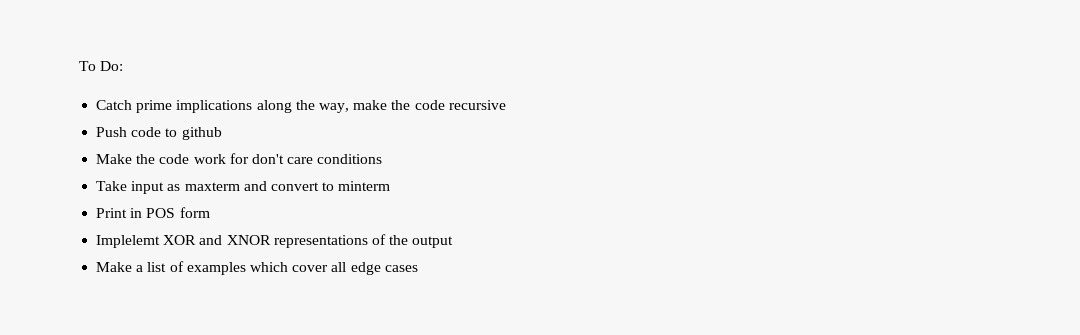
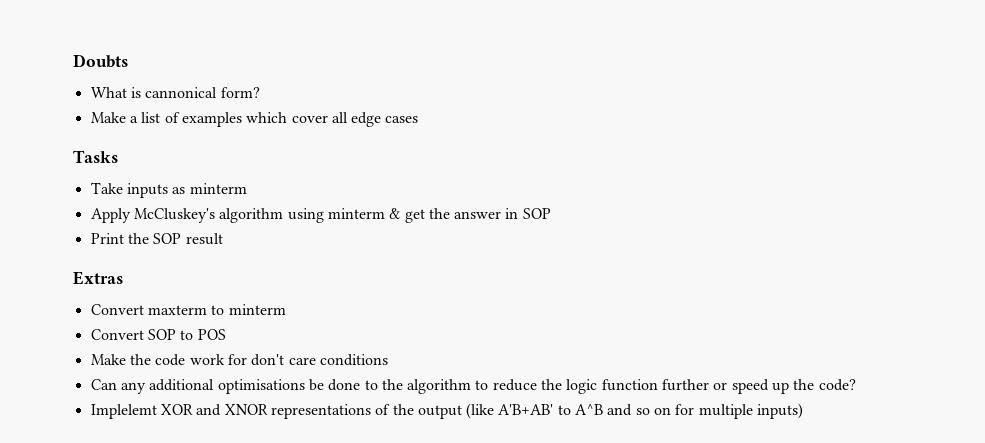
- To Do:
- Catch prime implications along the way, make the code recursive
- Push code to github
- Make the code work for don't care conditions
- Take input as maxterm and convert to minterm
- Print in POS form
- Implelemt XOR and XNOR representations of the output
+ Doubts
+ What is cannonical form?
+ Tasks
+ Take inputs as minterm
+ Apply McCluskey's algorithm using minterm & get the answer in SOP
+ Print the SOP result
+ Extras
+ Convert maxterm to minterm
+ Convert SOP to POS
+ Make the code work for don't care conditions
+ Can any additional optimisations be done to the algorithm to reduce the logic function further or speed up the code?
+ Implelemt XOR and XNOR representations of the output (like A'B+AB' to A^B and so on for multiple inputs)

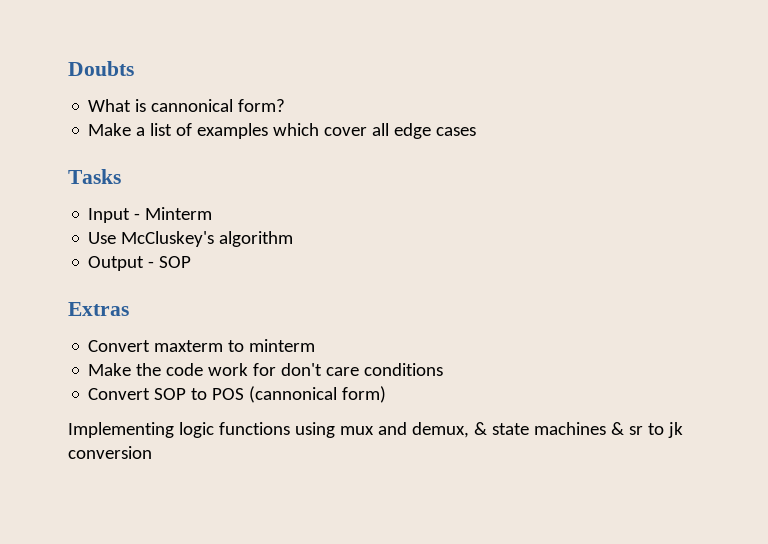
- Take inputs as minterm
- Apply McCluskey's algorithm using minterm & get the answer in SOP
- Print the SOP result
+ Input - Minterm
+ Use McCluskey's algorithm
+ Output - SOP
- Convert SOP to POS
- Can any additional optimisations be done to the algorithm to reduce the logic function further or speed up the code?
- Implelemt XOR and XNOR representations of the output (like A'B+AB' to A^B and so on for multiple inputs)
+ Convert SOP to POS (cannonical form)
+ Implementing logic functions using mux and demux, & state machines & sr to jk conversion

